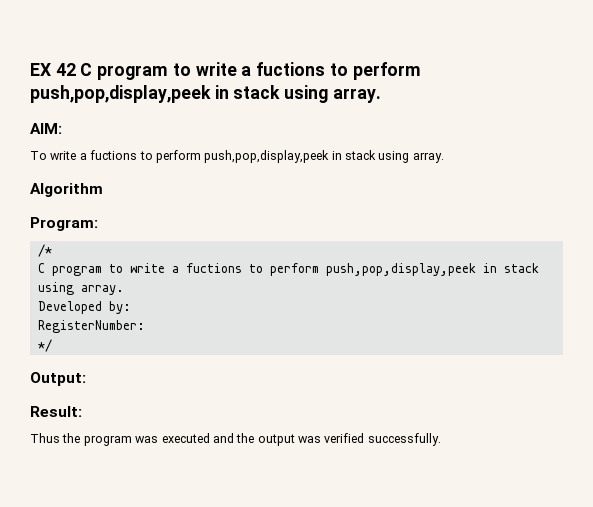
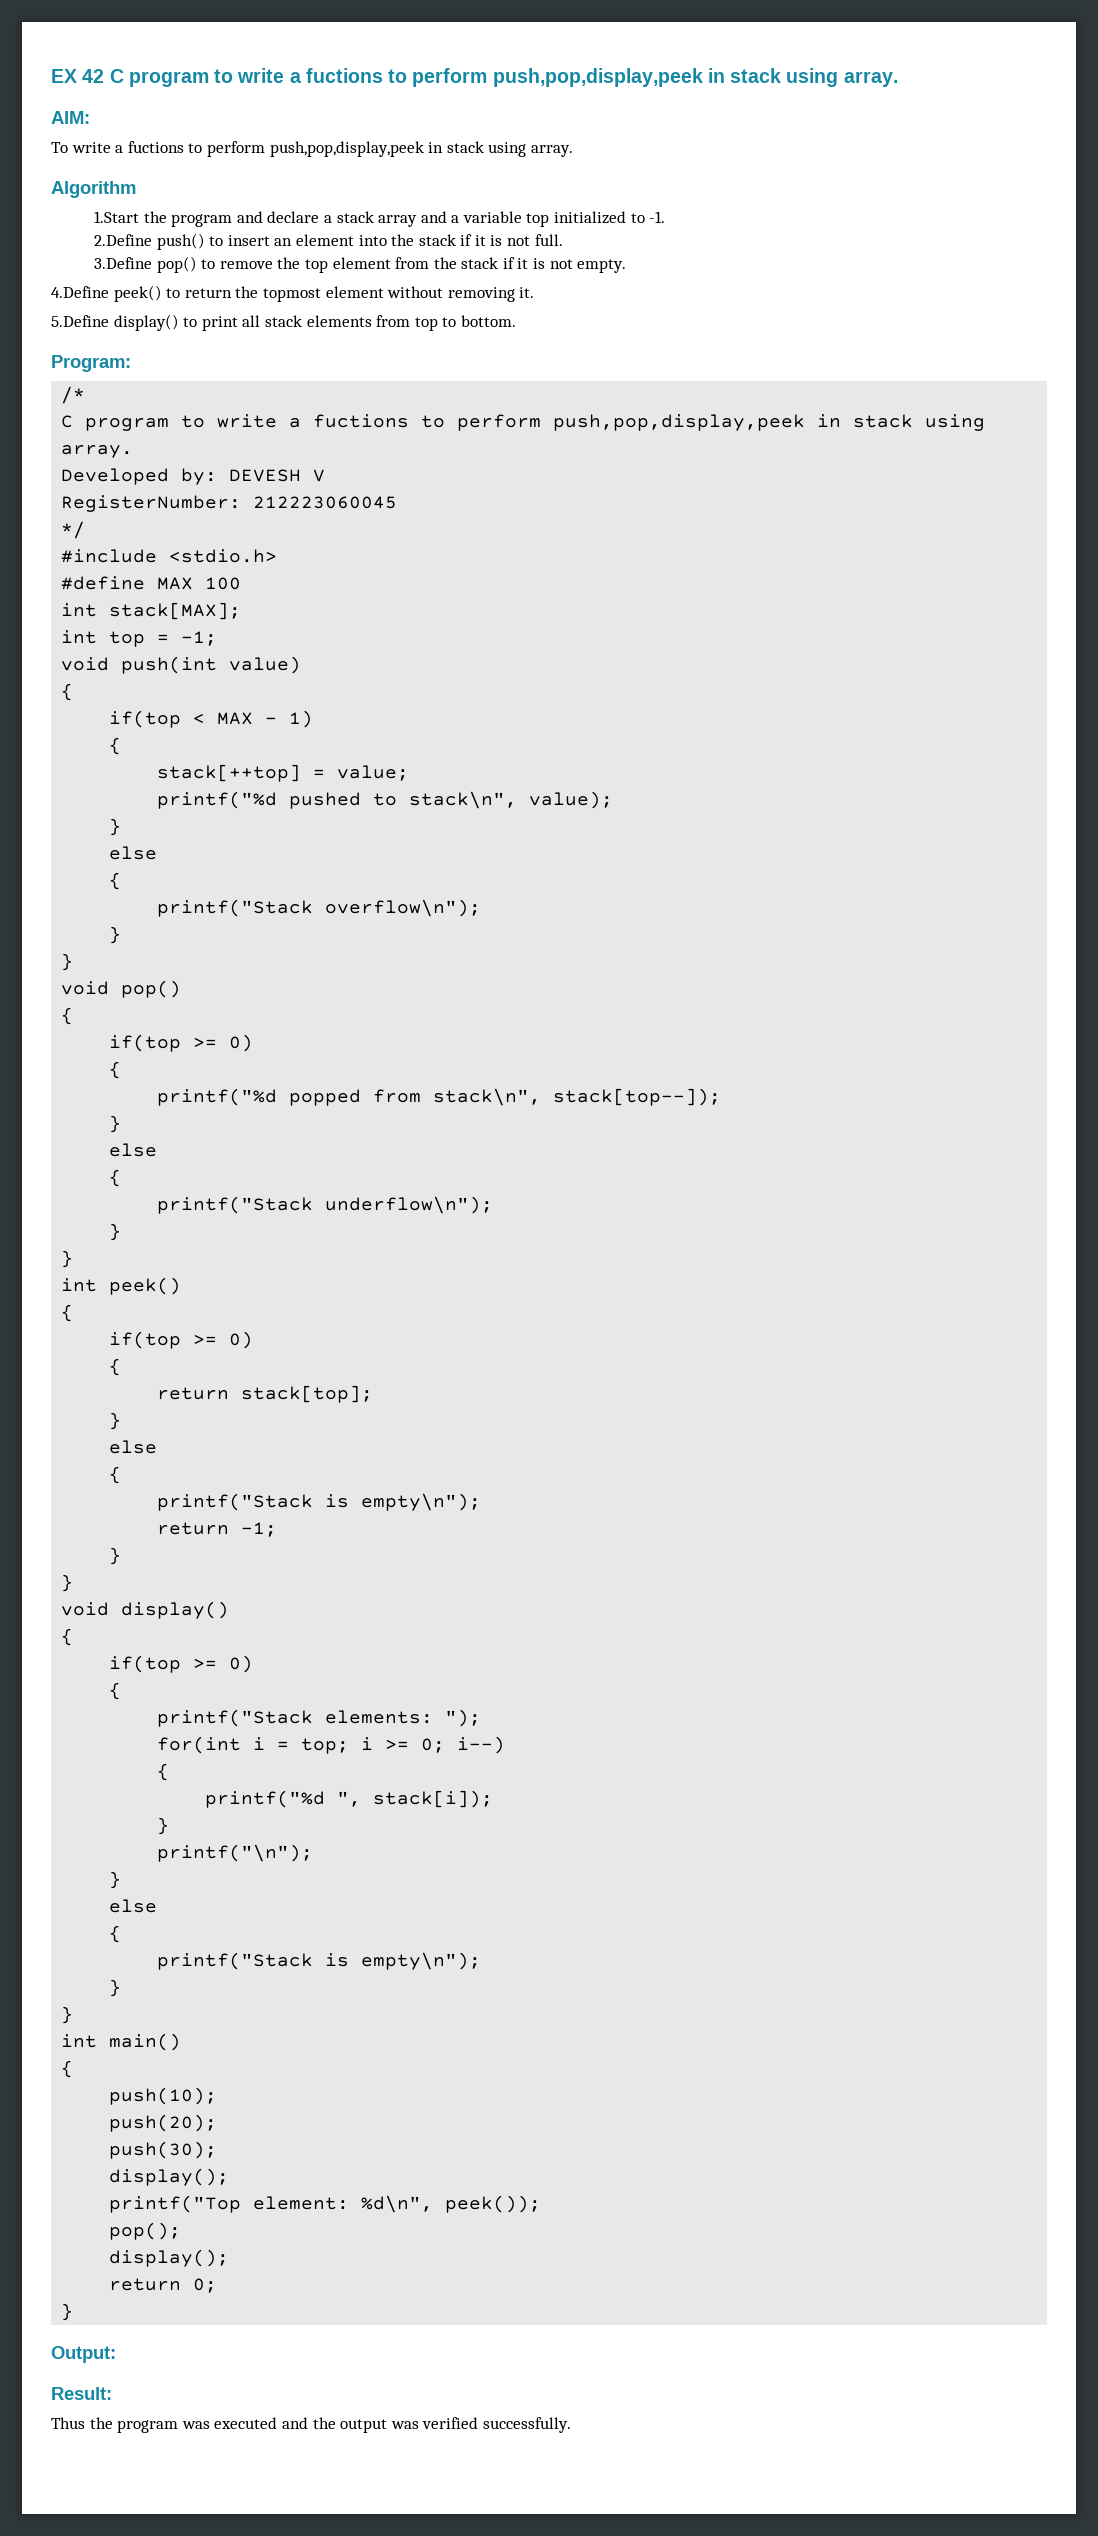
+ 1.Start the program and declare a stack array and a variable top initialized to -1.
+ 2.Define push() to insert an element into the stack if it is not full.
+ 3.Define pop() to remove the top element from the stack if it is not empty.
+ 4.Define peek() to return the topmost element without removing it.
+ 5.Define display() to print all stack elements from top to bottom.
- Developed by:
+ Developed by: DEVESH V
- RegisterNumber:
+ RegisterNumber: 212223060045
+ #include <stdio.h>
+ #define MAX 100
+ int stack[MAX];
+ int top = -1;
+ void push(int value)
+ {
+ if(top < MAX - 1)
+ {
+ stack[++top] = value;
+ printf("%d pushed to stack\n", value);
+ }
+ else
+ {
+ printf("Stack overflow\n");
+ }
+ }
+ void pop()
+ {
+ if(top >= 0)
+ {
+ printf("%d popped from stack\n", stack[top--]);
+ }
+ else
+ {
+ printf("Stack underflow\n");
+ }
+ }
+ int peek()
+ {
+ if(top >= 0)
+ {
+ return stack[top];
+ }
+ else
+ {
+ printf("Stack is empty\n");
+ return -1;
+ }
+ }
+ void display()
+ {
+ if(top >= 0)
+ {
+ printf("Stack elements: ");
+ for(int i = top; i >= 0; i--)
+ {
+ printf("%d ", stack[i]);
+ }
+ printf("\n");
+ }
+ else
+ {
+ printf("Stack is empty\n");
+ }
+ }
+ int main()
+ {
+ push(10);
+ push(20);
+ push(30);
+ display();
+ printf("Top element: %d\n", peek());
+ pop();
+ display();
+ return 0;
+ }

